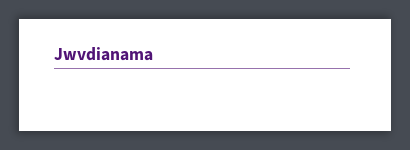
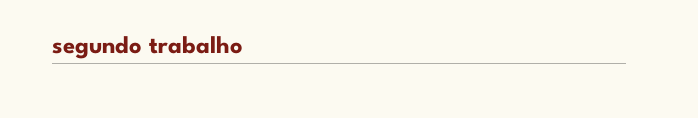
- Jwvdianama
+ segundo trabalho

